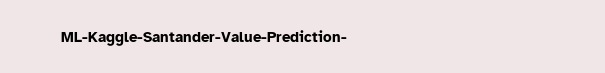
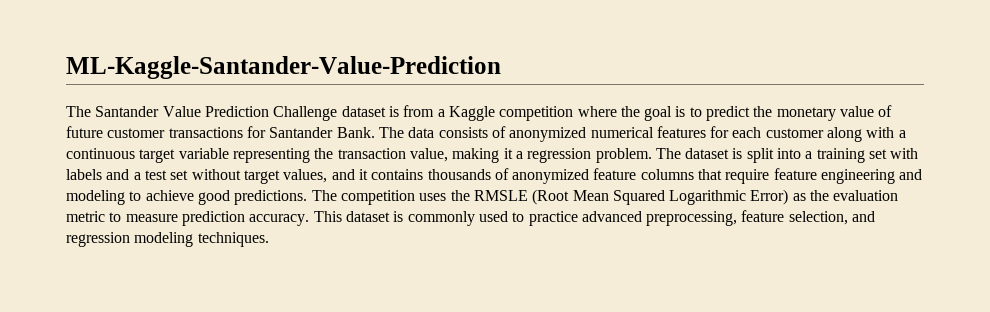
- ML-Kaggle-Santander-Value-Prediction-
+ ML-Kaggle-Santander-Value-Prediction
+ The Santander Value Prediction Challenge dataset is from a Kaggle competition where the goal is to predict the monetary value of future customer transactions for Santander Bank. The data consists of anonymized numerical features for each customer along with a continuous target variable representing the transaction value, making it a regression problem. The dataset is split into a training set with labels and a test set without target values, and it contains thousands of anonymized feature columns that require feature engineering and modeling to achieve good predictions. The competition uses the RMSLE (Root Mean Squared Logarithmic Error) as the evaluation metric to measure prediction accuracy. This dataset is commonly used to practice advanced preprocessing, feature selection, and regression modeling techniques.

